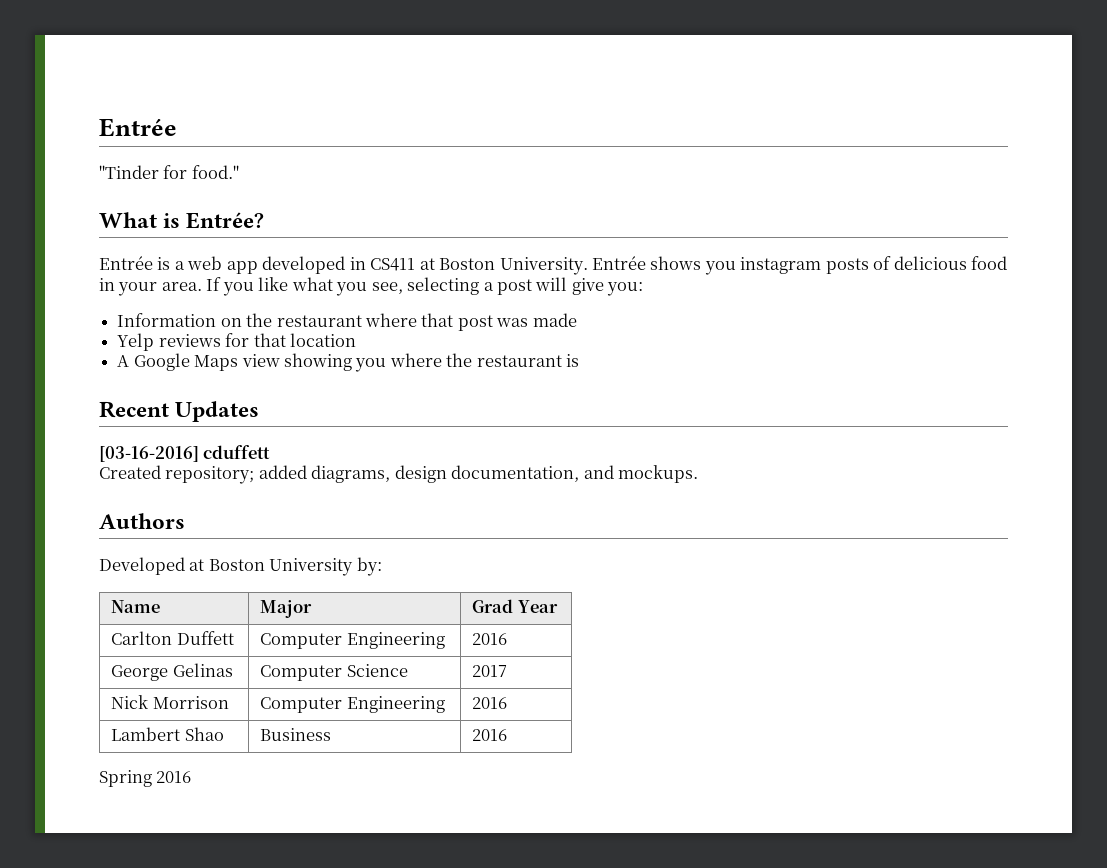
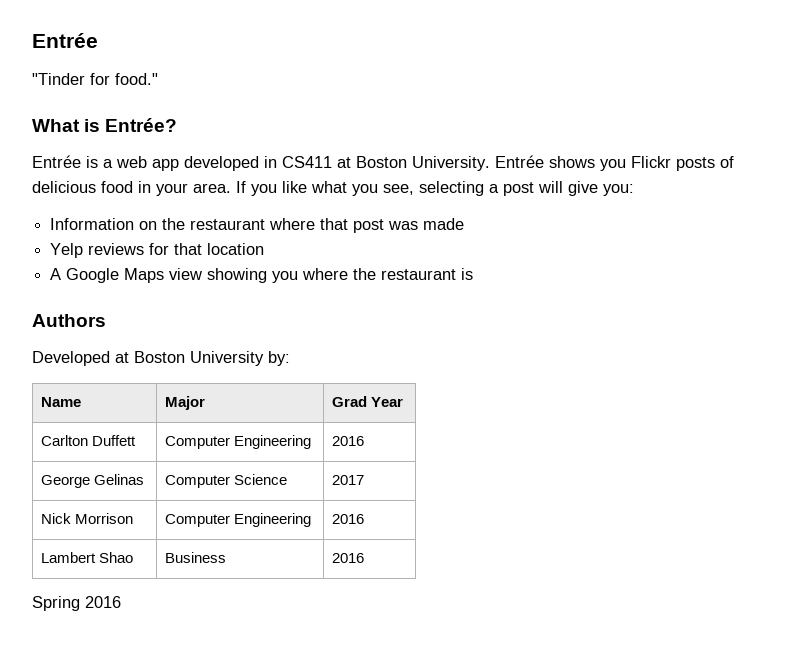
- Entrée shows you instagram posts of delicious food in your area.
+ Entrée shows you Flickr posts of delicious food in your area.
- Recent Updates
- [03-16-2016] cduffett
- Created repository; added diagrams, design documentation, and mockups.

